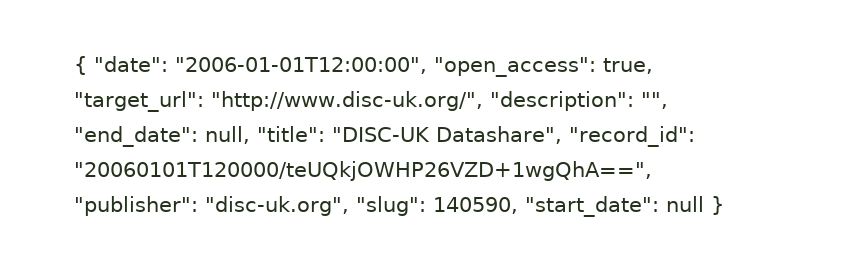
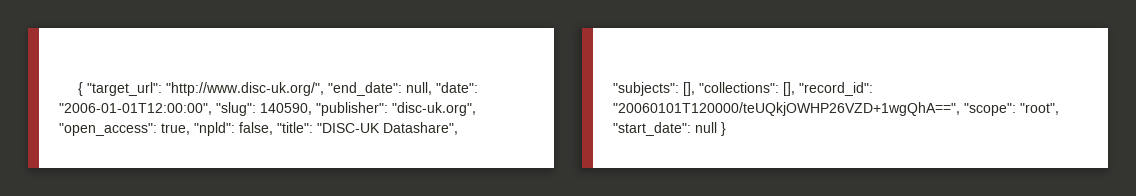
- { "date": "2006-01-01T12:00:00", "open_access": true, "target_url": "http://www.disc-uk.org/", "description": "", "end_date": null, "title": "DISC-UK Datashare", "record_id": "20060101T120000/teUQkjOWHP26VZD+1wgQhA==", "publisher": "disc-uk.org", "slug": 140590, "start_date": null }
+ { "target_url": "http://www.disc-uk.org/", "end_date": null, "date": "2006-01-01T12:00:00", "slug": 140590, "publisher": "disc-uk.org", "open_access": true, "npld": false, "title": "DISC-UK Datashare", "subjects": [], "collections": [], "record_id": "20060101T120000/teUQkjOWHP26VZD+1wgQhA==", "scope": "root", "start_date": null }

